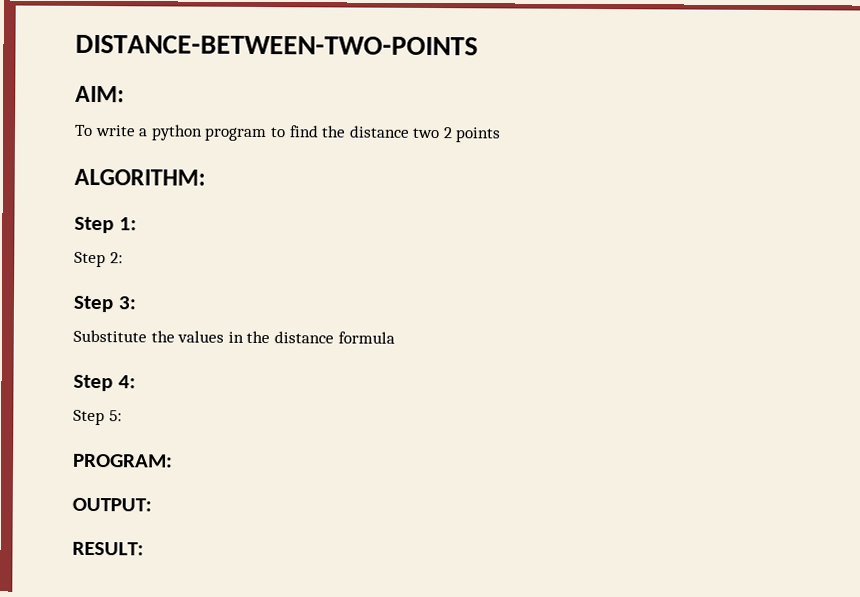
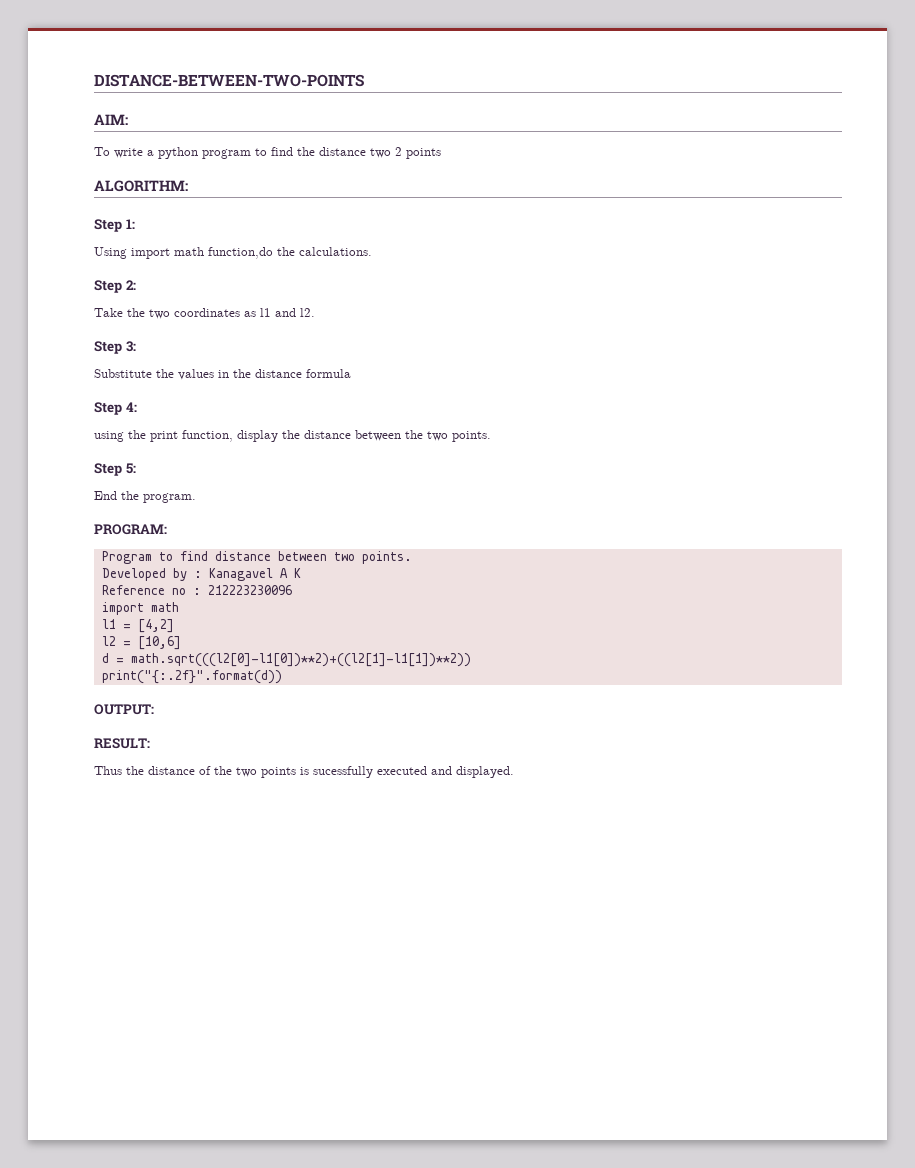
+ Using import math function,do the calculations.
  Step 2:
+ Take the two coordinates as l1 and l2.
+ using the print function, display the distance between the two points.
  Step 5:
+ End the program.
  PROGRAM:
+ Program to find distance between two points.
+ Developed by : Kanagavel A K
+ Reference no : 212223230096
+ import math
+ l1 = [4,2]
+ l2 = [10,6]
+ d = math.sqrt(((l2[0]-l1[0])**2)+((l2[1]-l1[1])**2))
+ print("{:.2f}".format(d))
  OUTPUT:
  RESULT:
+ Thus the distance of the two points is sucessfully executed and displayed.

